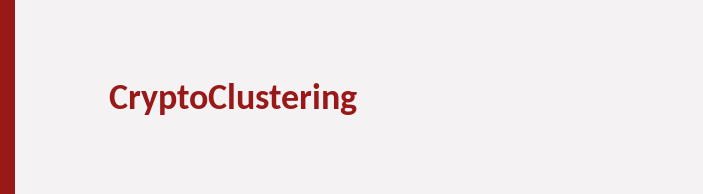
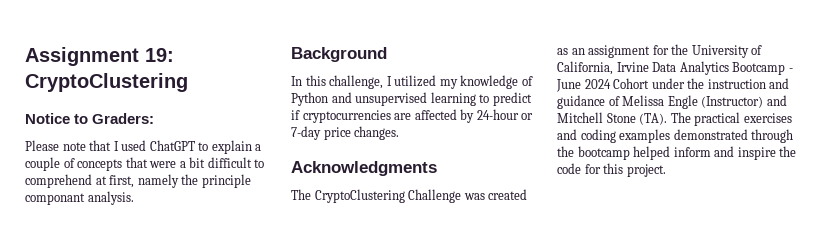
- CryptoClustering
+ Assignment 19: CryptoClustering
+ Notice to Graders:
+ Please note that I used ChatGPT to explain a couple of concepts that were a bit difficult to comprehend at first, namely the principle componant analysis.
+ Background
+ In this challenge, I utilized my knowledge of Python and unsupervised learning to predict if cryptocurrencies are affected by 24-hour or 7-day price changes.
+ Acknowledgments
+ The CryptoClustering Challenge was created as an assignment for the University of California, Irvine Data Analytics Bootcamp - June 2024 Cohort under the instruction and guidance of Melissa Engle (Instructor) and Mitchell Stone (TA). The practical exercises and coding examples demonstrated through the bootcamp helped inform and inspire the code for this project.

